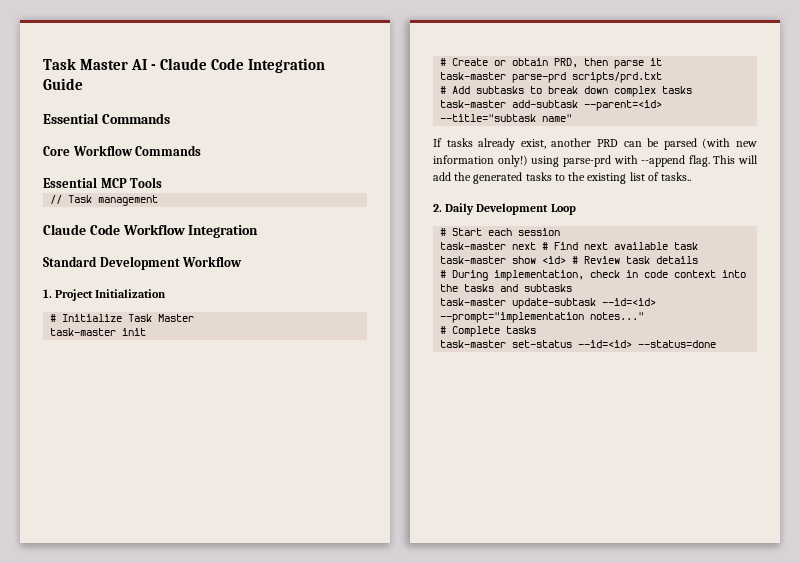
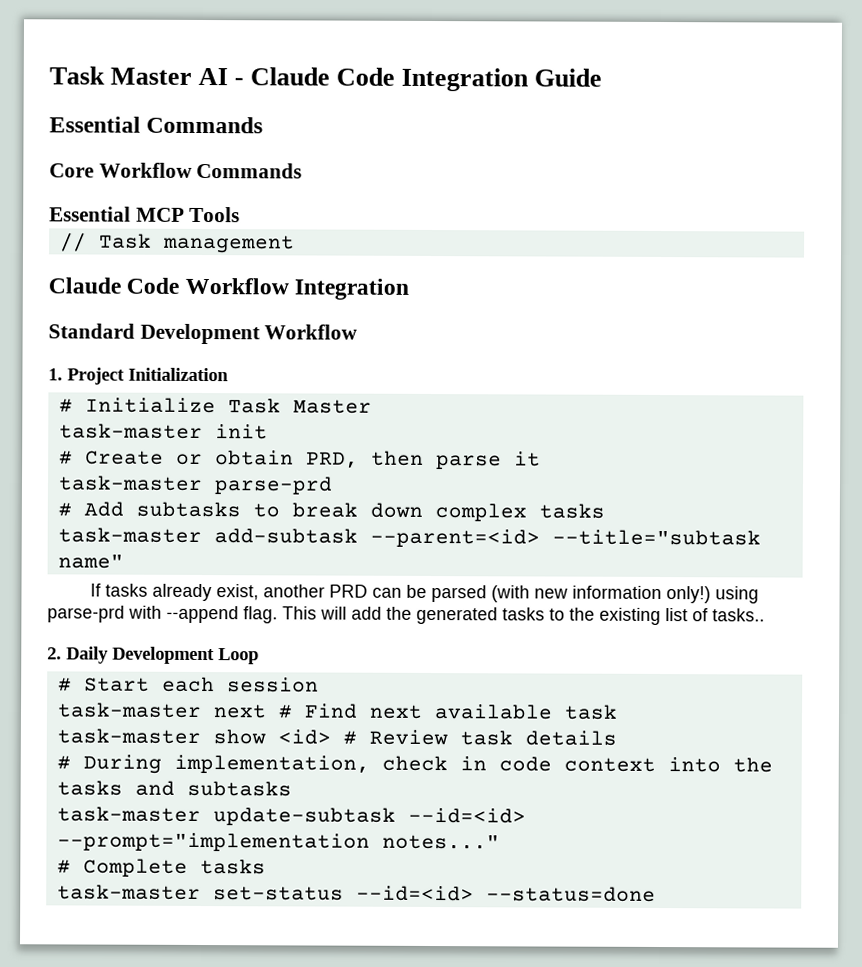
- task-master parse-prd scripts/prd.txt
+ task-master parse-prd

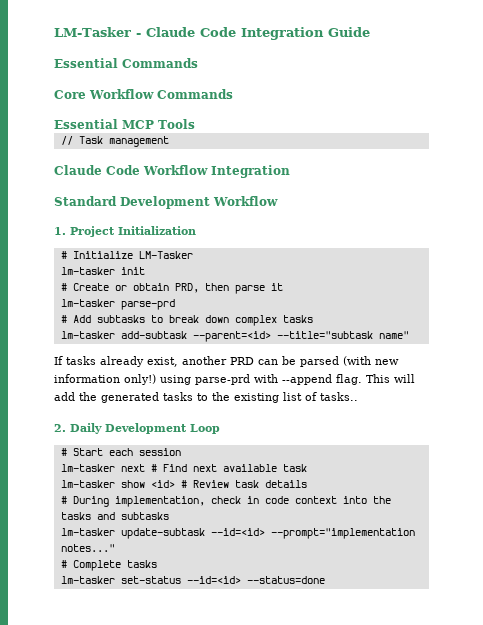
- Task Master AI - Claude Code Integration Guide
+ LM-Tasker - Claude Code Integration Guide
- # Initialize Task Master
- task-master init
+ # Initialize LM-Tasker
+ lm-tasker init
- task-master parse-prd
+ lm-tasker parse-prd
- task-master add-subtask --parent=<id> --title="subtask name"
+ lm-tasker add-subtask --parent=<id> --title="subtask name"
- task-master next # Find next available task
+ lm-tasker next # Find next available task
- task-master show <id> # Review task details
+ lm-tasker show <id> # Review task details
- task-master update-subtask --id=<id> --prompt="implementation notes..."
+ lm-tasker update-subtask --id=<id> --prompt="implementation notes..."
- task-master set-status --id=<id> --status=done
+ lm-tasker set-status --id=<id> --status=done

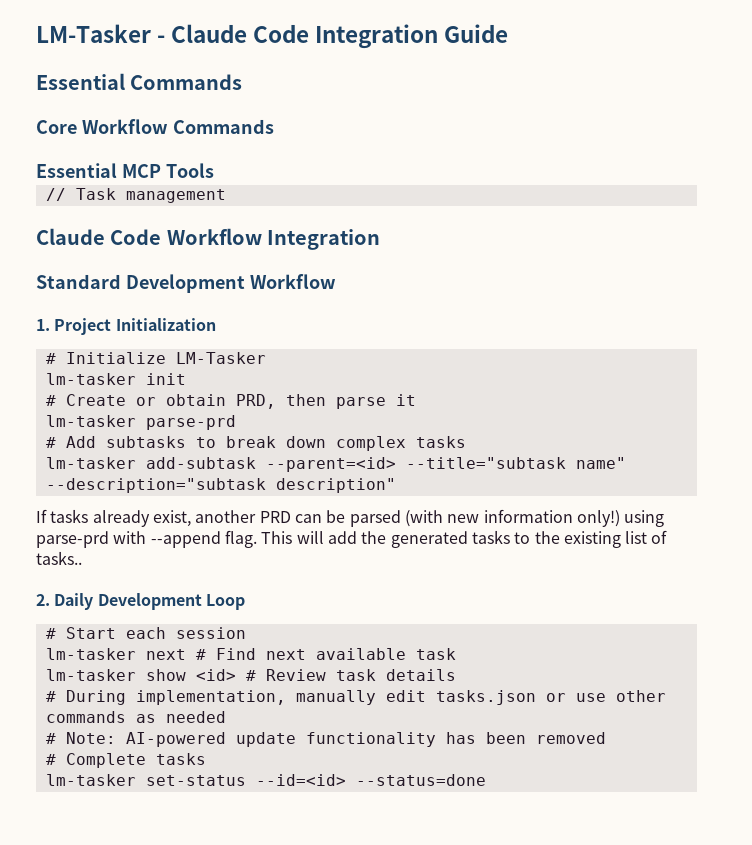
- lm-tasker add-subtask --parent=<id> --title="subtask name"
+ lm-tasker add-subtask --parent=<id> --title="subtask name" --description="subtask description"
- # During implementation, check in code context into the tasks and subtasks
- lm-tasker update-subtask --id=<id> --prompt="implementation notes..."
+ # During implementation, manually edit tasks.json or use other commands as needed
+ # Note: AI-powered update functionality has been removed

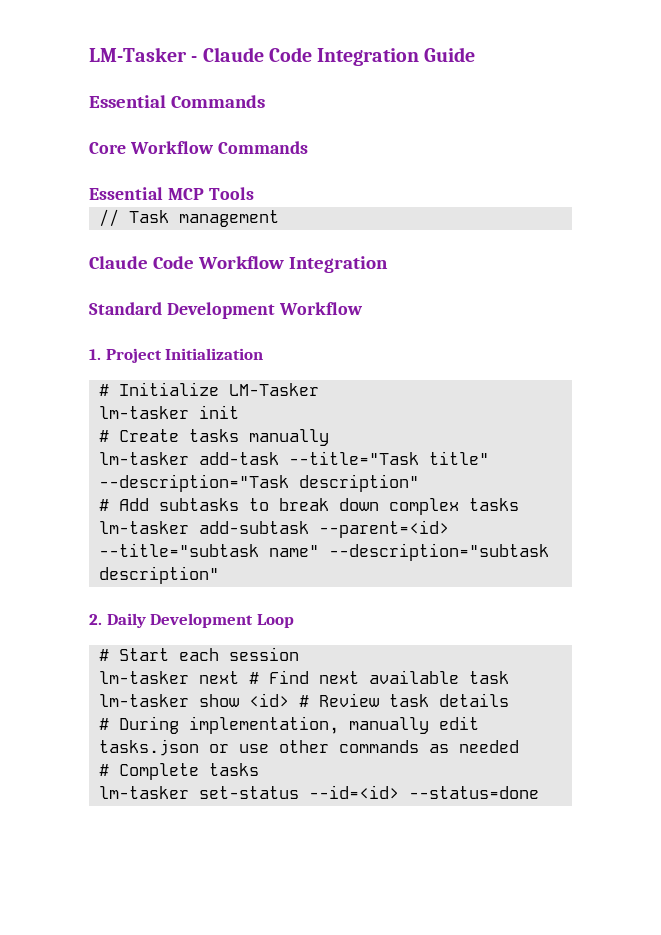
- # Create or obtain PRD, then parse it
- lm-tasker parse-prd
+ # Create tasks manually
+ lm-tasker add-task --title="Task title" --description="Task description"
- If tasks already exist, another PRD can be parsed (with new information only!) using parse-prd with --append flag. This will add the generated tasks to the existing list of tasks..
- # Note: AI-powered update functionality has been removed

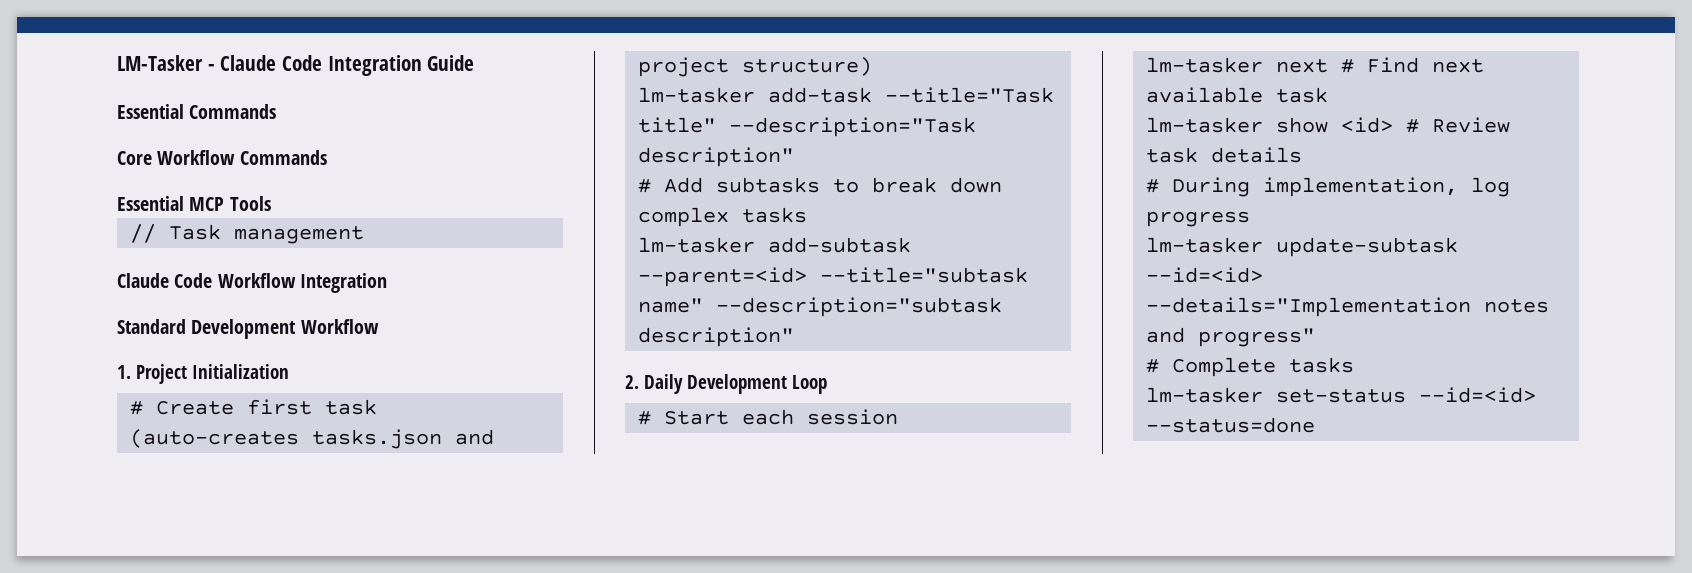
- # Initialize LM-Tasker
- lm-tasker init
- # Create tasks manually
+ # Create first task (auto-creates tasks.json and project structure)
- # During implementation, manually edit tasks.json or use other commands as needed
+ # During implementation, log progress
+ lm-tasker update-subtask --id=<id> --details="Implementation notes and progress"

